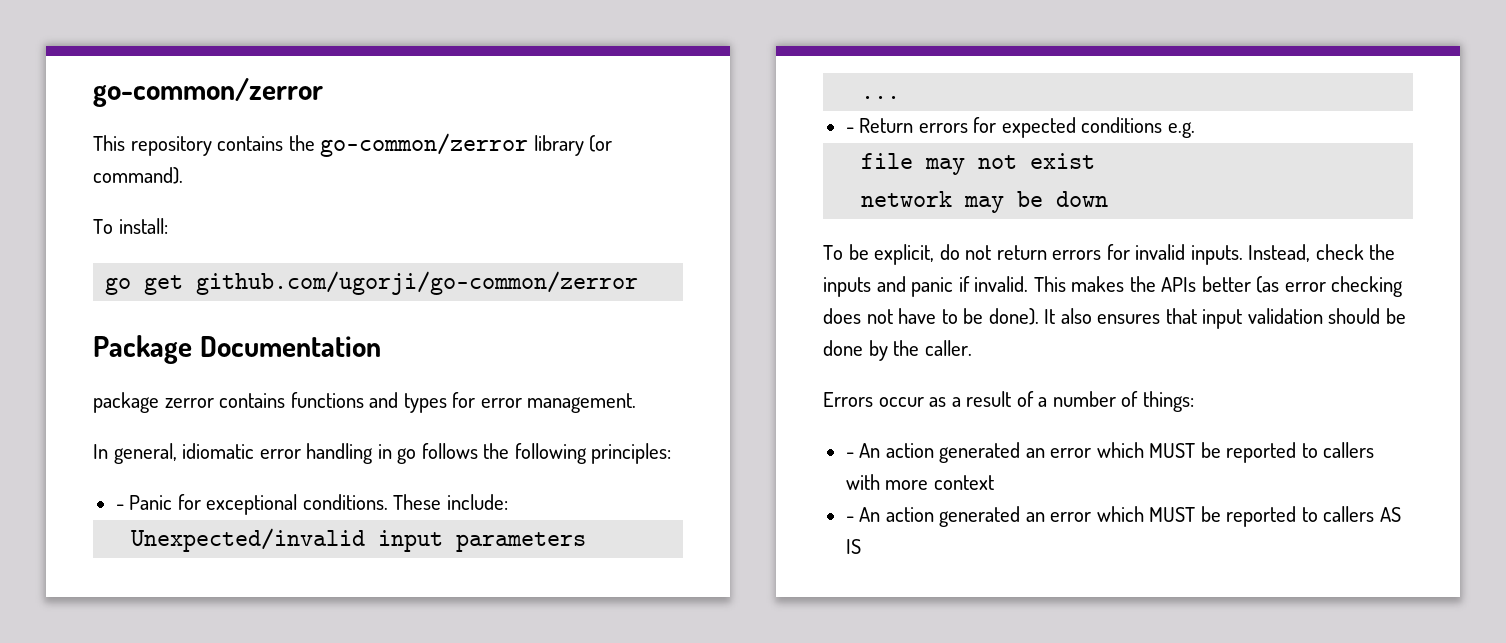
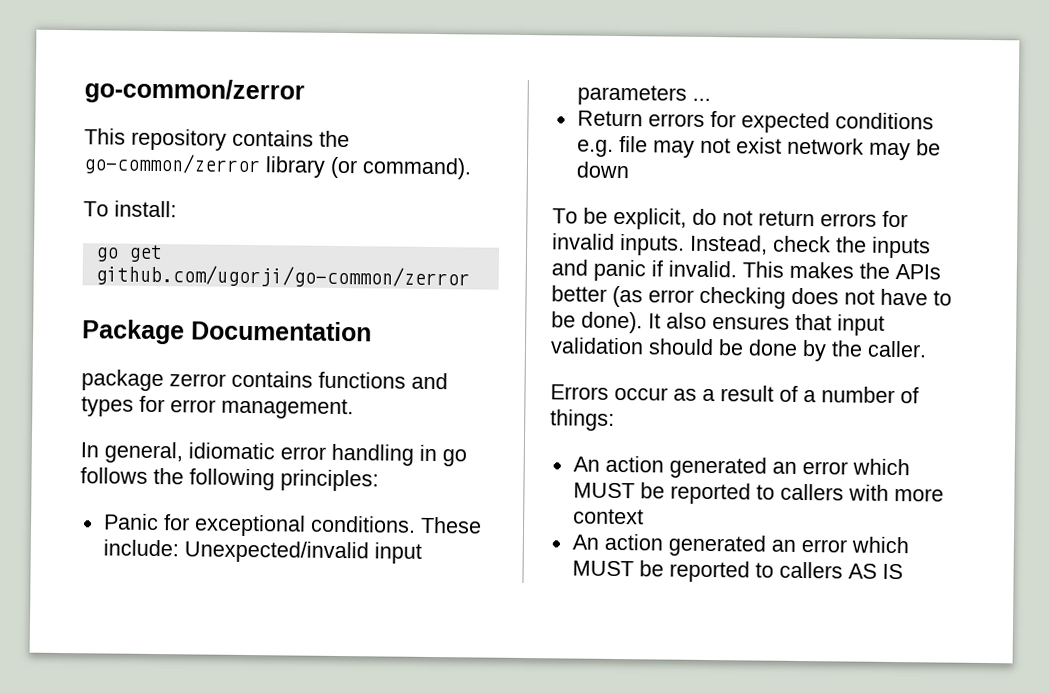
- - Panic for exceptional conditions.
+ Panic for exceptional conditions.
- These include:
- Unexpected/invalid input parameters
- ...
+ These include: Unexpected/invalid input parameters ...
- - Return errors for expected conditions e.g.
- file may not exist
- network may be down
+ Return errors for expected conditions e.g. file may not exist network may be down
- - An action generated an error which MUST be reported to callers with more context
+ An action generated an error which MUST be reported to callers with more context
- - An action generated an error which MUST be reported to callers AS IS
+ An action generated an error which MUST be reported to callers AS IS

